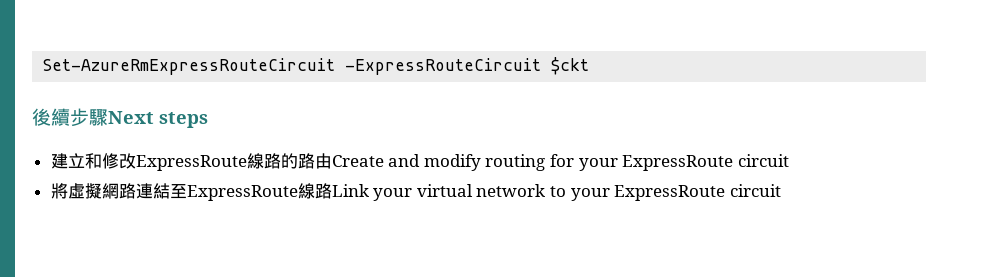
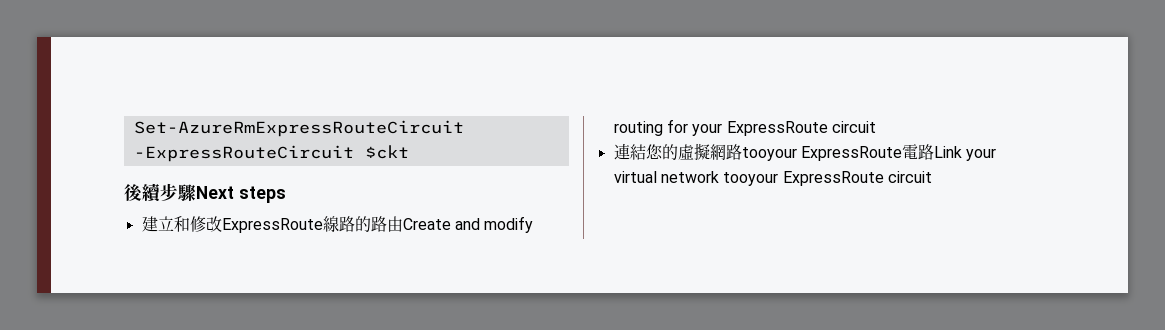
- 將虛擬網路連結至ExpressRoute線路Link your virtual network to your ExpressRoute circuit
+ 連結您的虛擬網路tooyour ExpressRoute電路Link your virtual network tooyour ExpressRoute circuit

